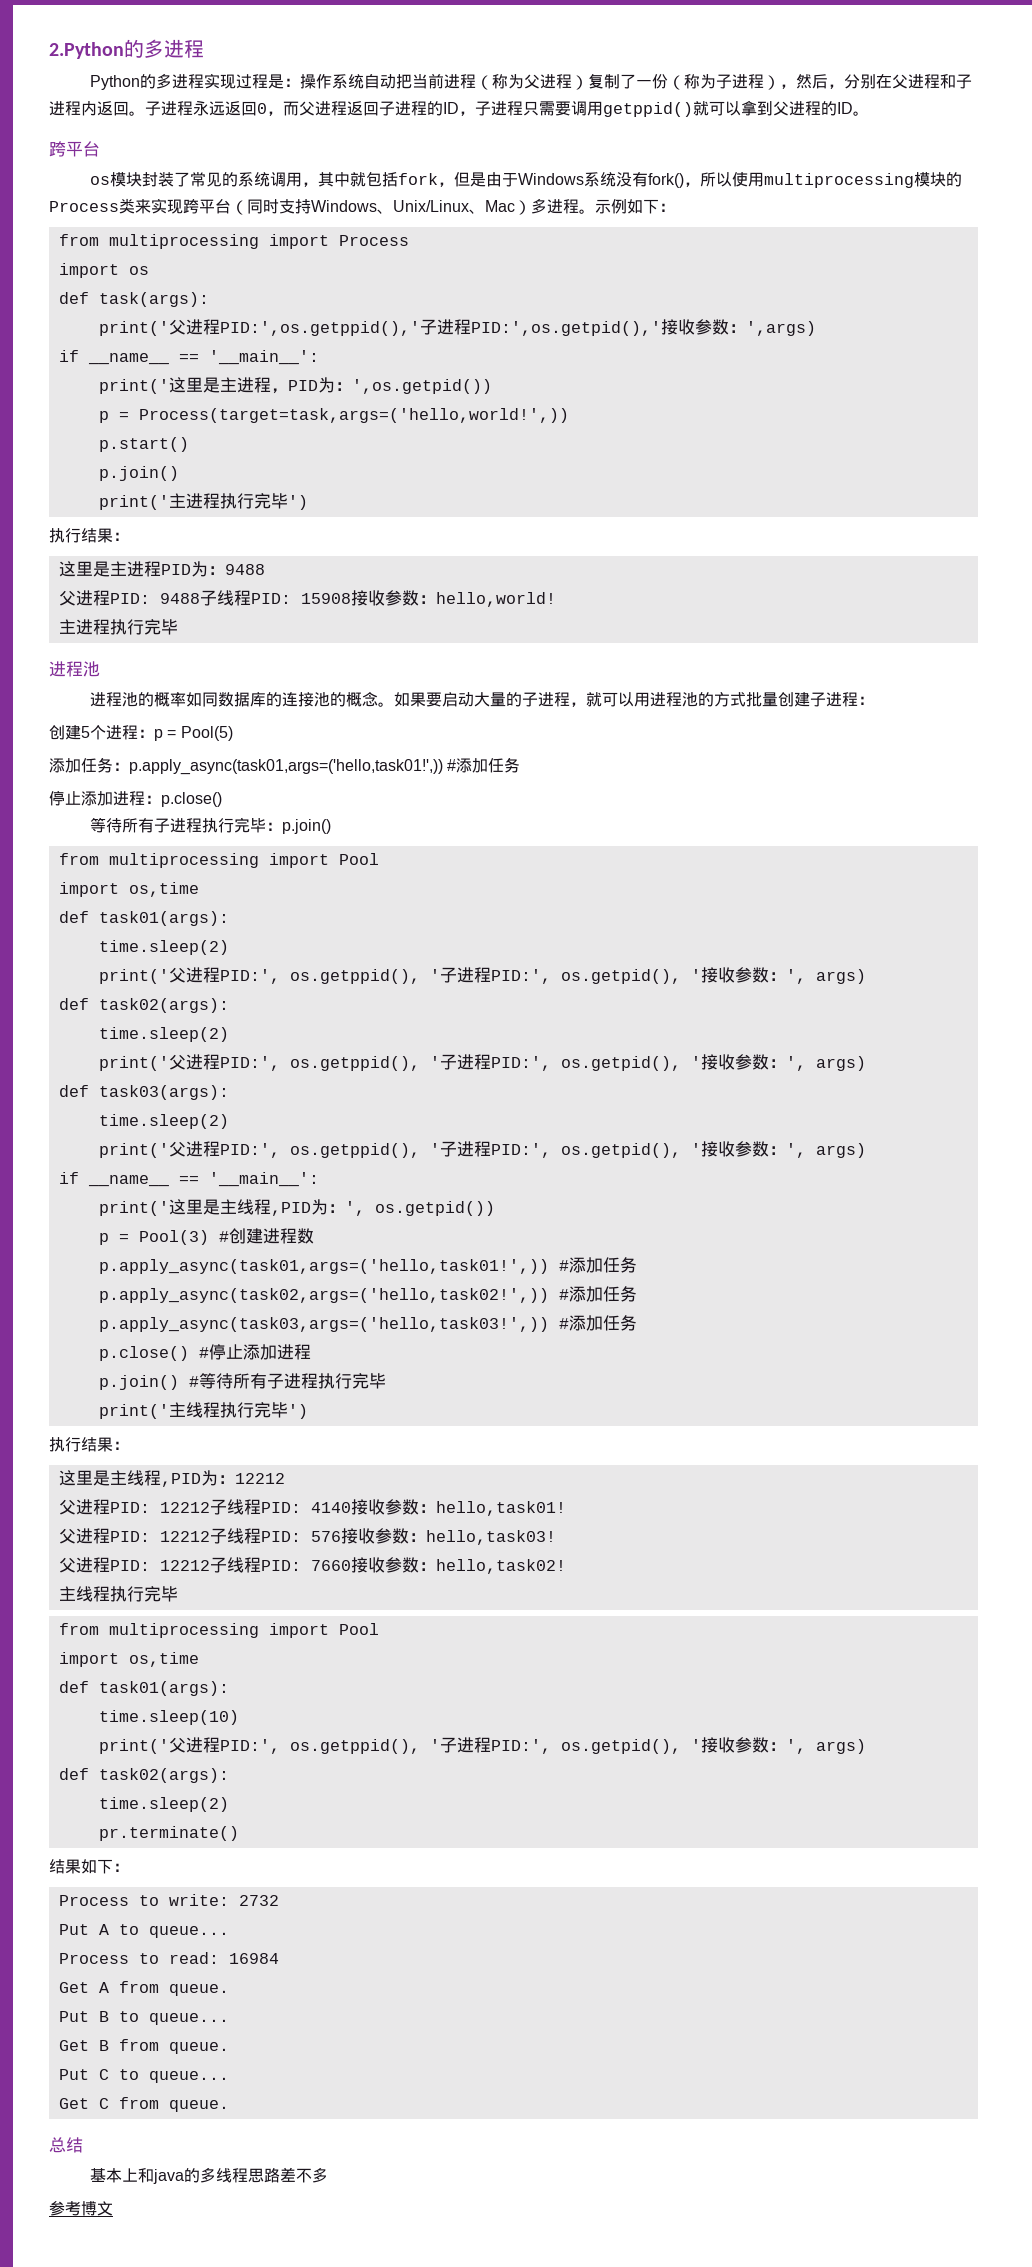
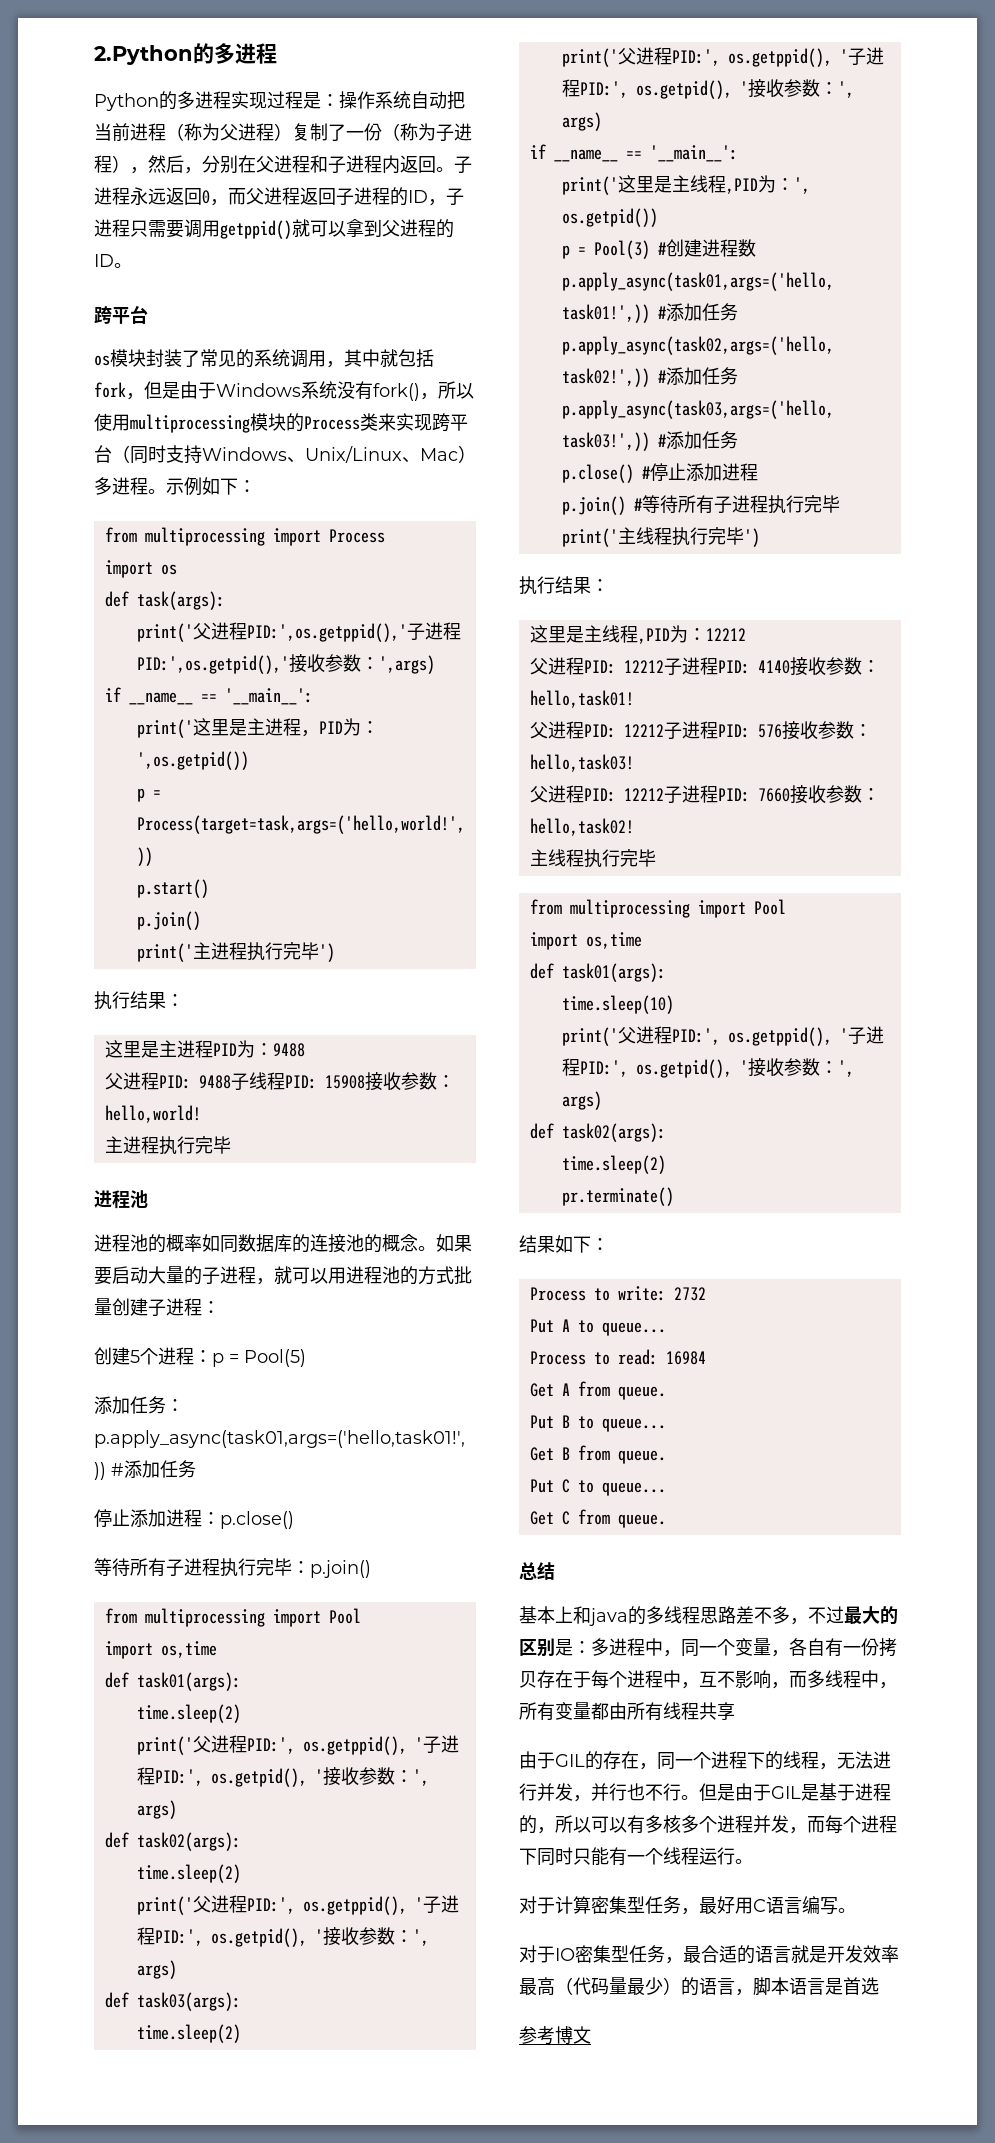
- 父进程PID: 12212子线程PID: 4140接收参数：hello,task01!
+ 父进程PID: 12212子进程PID: 4140接收参数：hello,task01!
- 父进程PID: 12212子线程PID: 576接收参数：hello,task03!
+ 父进程PID: 12212子进程PID: 576接收参数：hello,task03!
- 父进程PID: 12212子线程PID: 7660接收参数：hello,task02!
+ 父进程PID: 12212子进程PID: 7660接收参数：hello,task02!
- 基本上和java的多线程思路差不多
+ 基本上和java的多线程思路差不多，不过最大的区别是：多进程中，同一个变量，各自有一份拷贝存在于每个进程中，互不影响，而多线程中，所有变量都由所有线程共享
+ 由于GIL的存在，同一个进程下的线程，无法进行并发，并行也不行。但是由于GIL是基于进程的，所以可以有多核多个进程并发，而每个进程下同时只能有一个线程运行。
+ 对于计算密集型任务，最好用C语言编写。
+ 对于IO密集型任务，最合适的语言就是开发效率最高（代码量最少）的语言，脚本语言是首选

